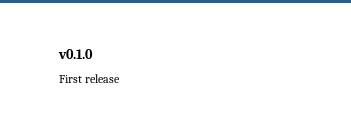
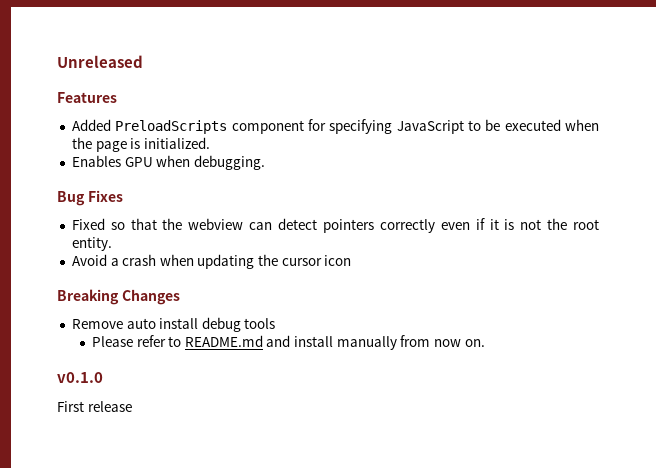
+ Unreleased
+ Features
+ Added PreloadScripts component for specifying JavaScript to be executed when the page is initialized.
+ Enables GPU when debugging.
+ Bug Fixes
+ Fixed so that the webview can detect pointers correctly even if it is not the root entity.
+ Avoid a crash when updating the cursor icon
+ Breaking Changes
+ Remove auto install debug tools
+ Please refer to README.md and install manually from now on.

